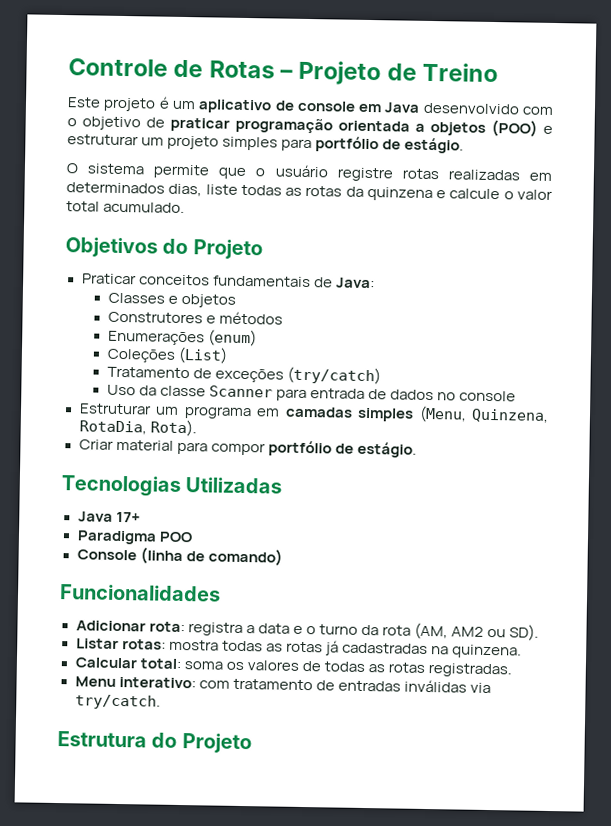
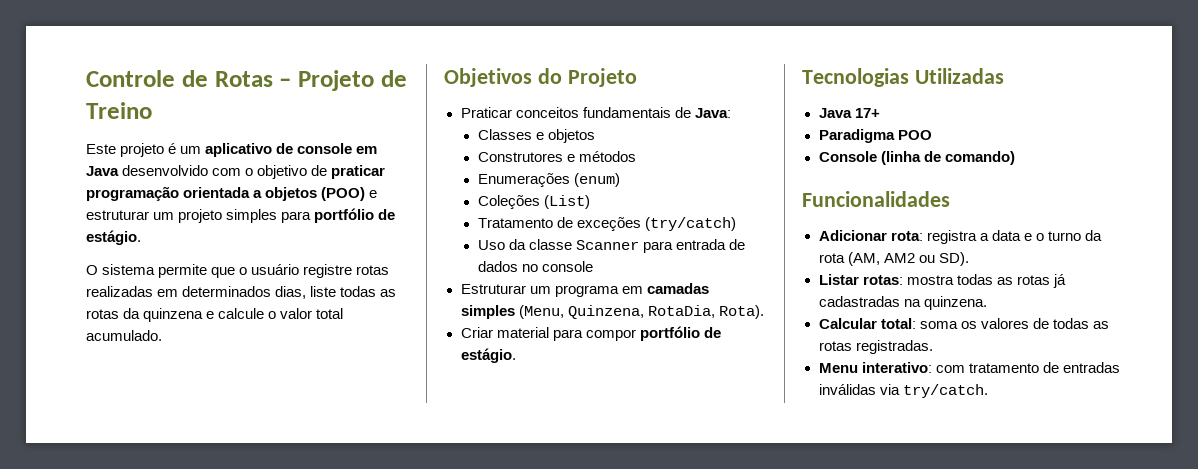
- Estrutura do Projeto

